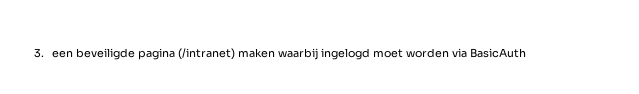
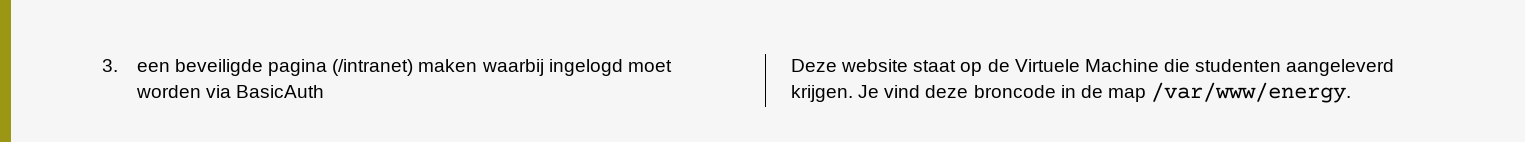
+ Deze website staat op de Virtuele Machine die studenten aangeleverd krijgen. Je vind deze broncode in de map /var/www/energy.

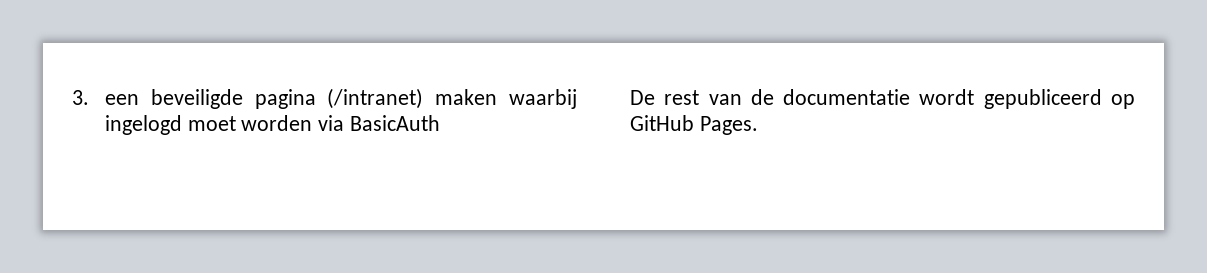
- Deze website staat op de Virtuele Machine die studenten aangeleverd krijgen. Je vind deze broncode in de map /var/www/energy.
+ De rest van de documentatie wordt gepubliceerd op GitHub Pages.

